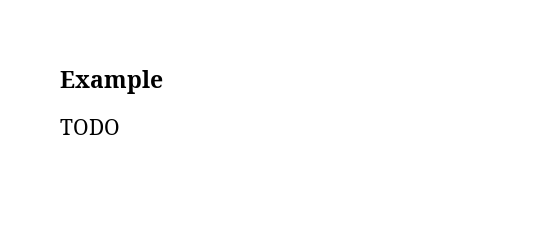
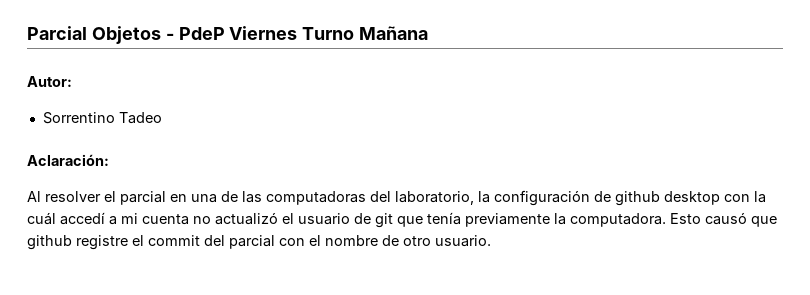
- Example
- TODO
+ Parcial Objetos - PdeP Viernes Turno Mañana
+ Autor:
+ Sorrentino Tadeo
+ Aclaración:
+ Al resolver el parcial en una de las computadoras del laboratorio, la configuración de github desktop con la cuál accedí a mi cuenta no actualizó el usuario de git que tenía previamente la computadora. Esto causó que github registre el commit del parcial con el nombre de otro usuario.

